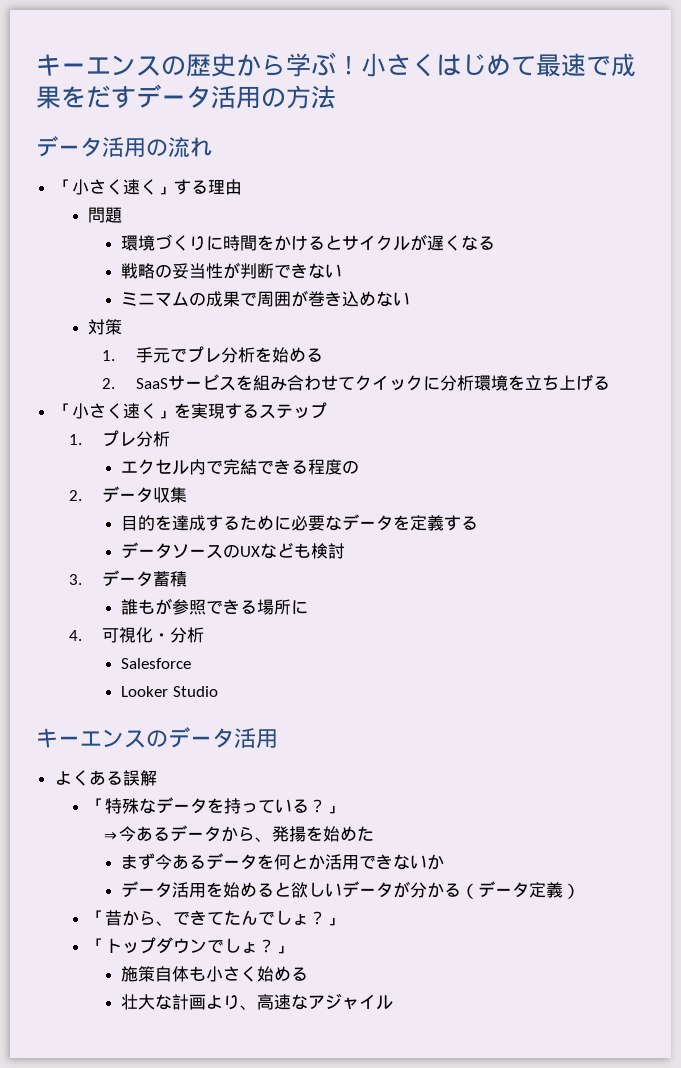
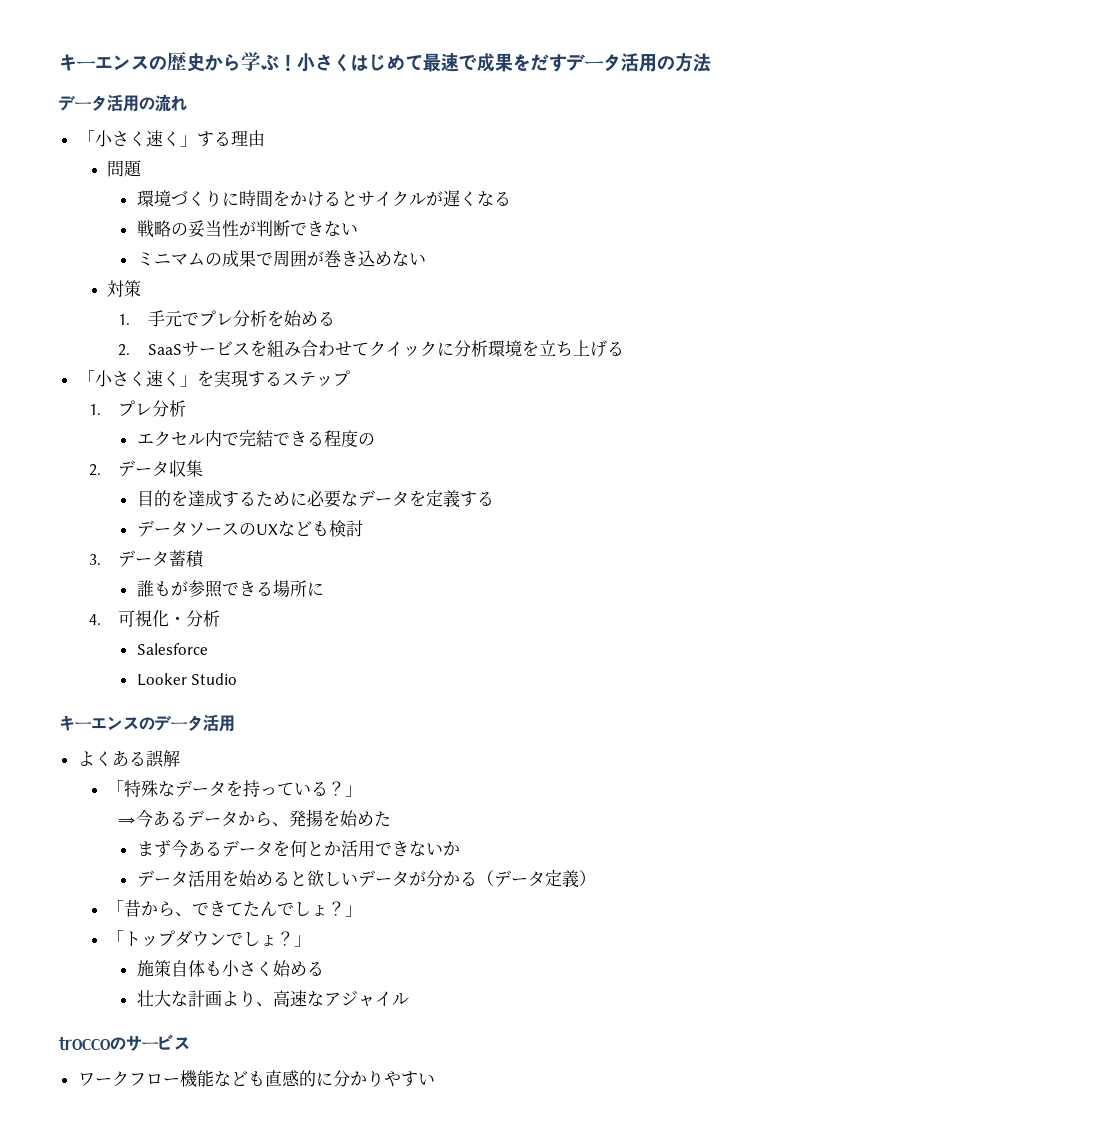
+ troccoのサービス
+ ワークフロー機能なども直感的に分かりやすい

